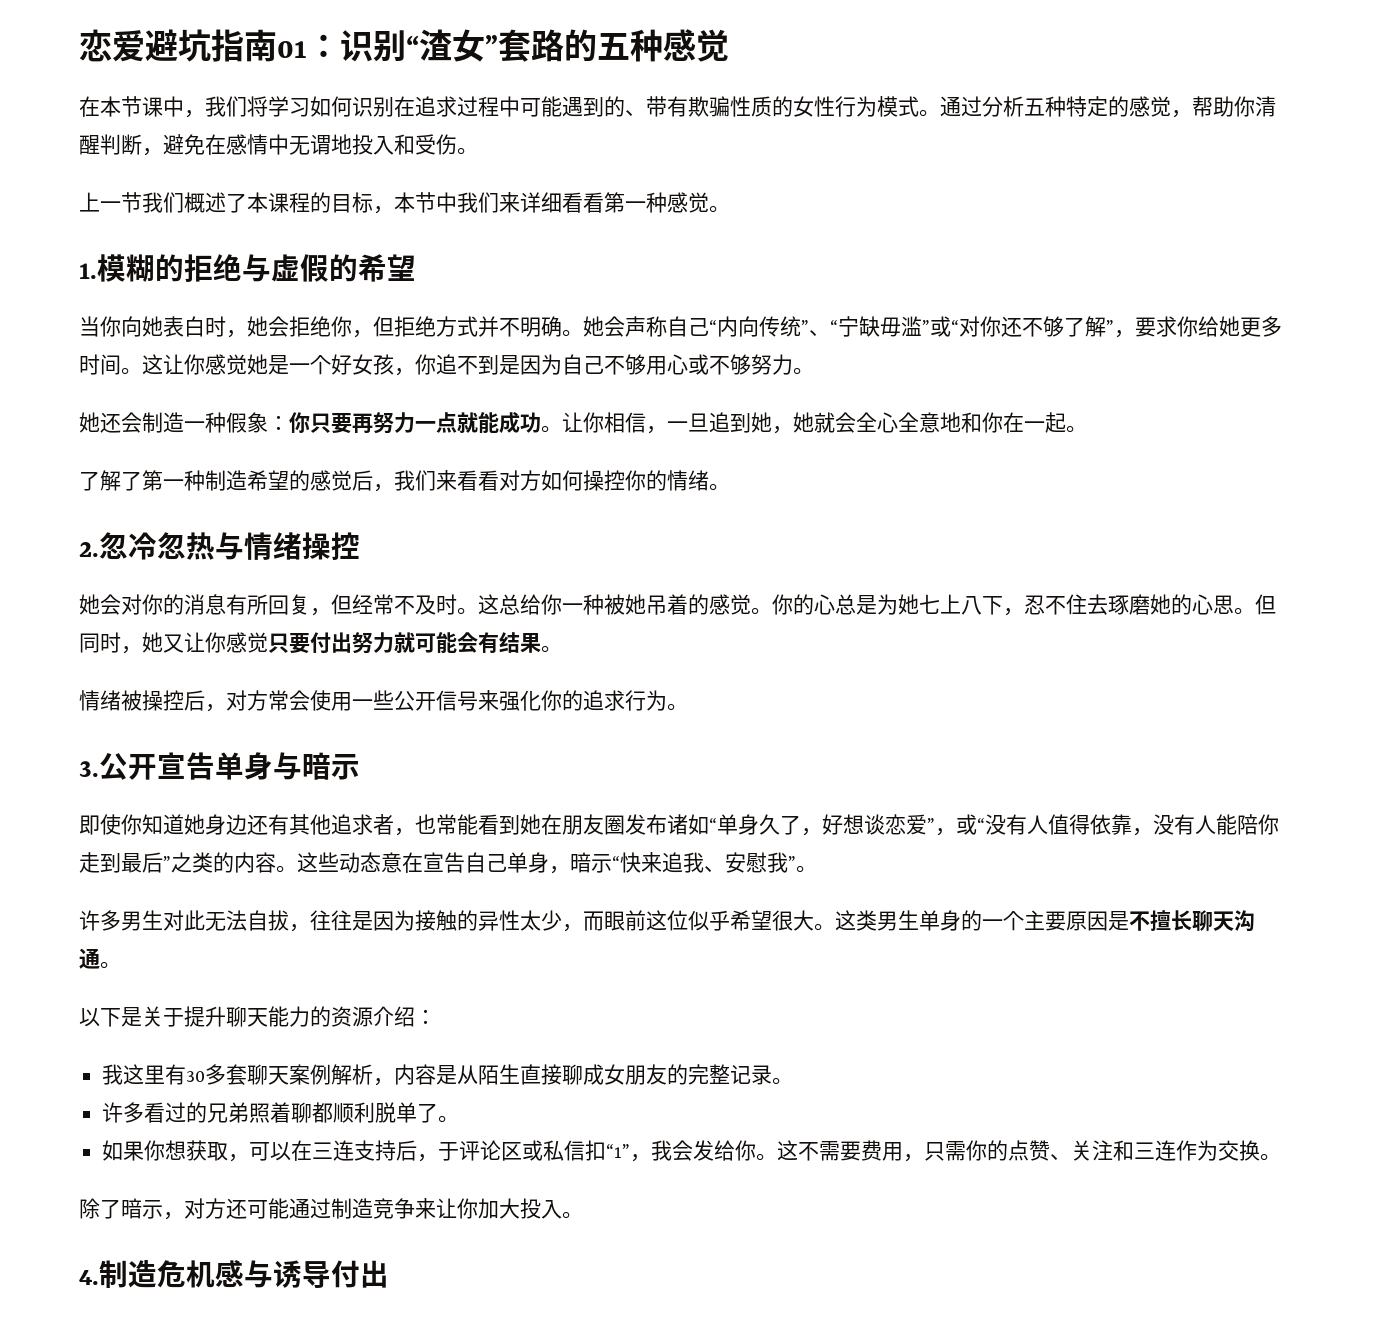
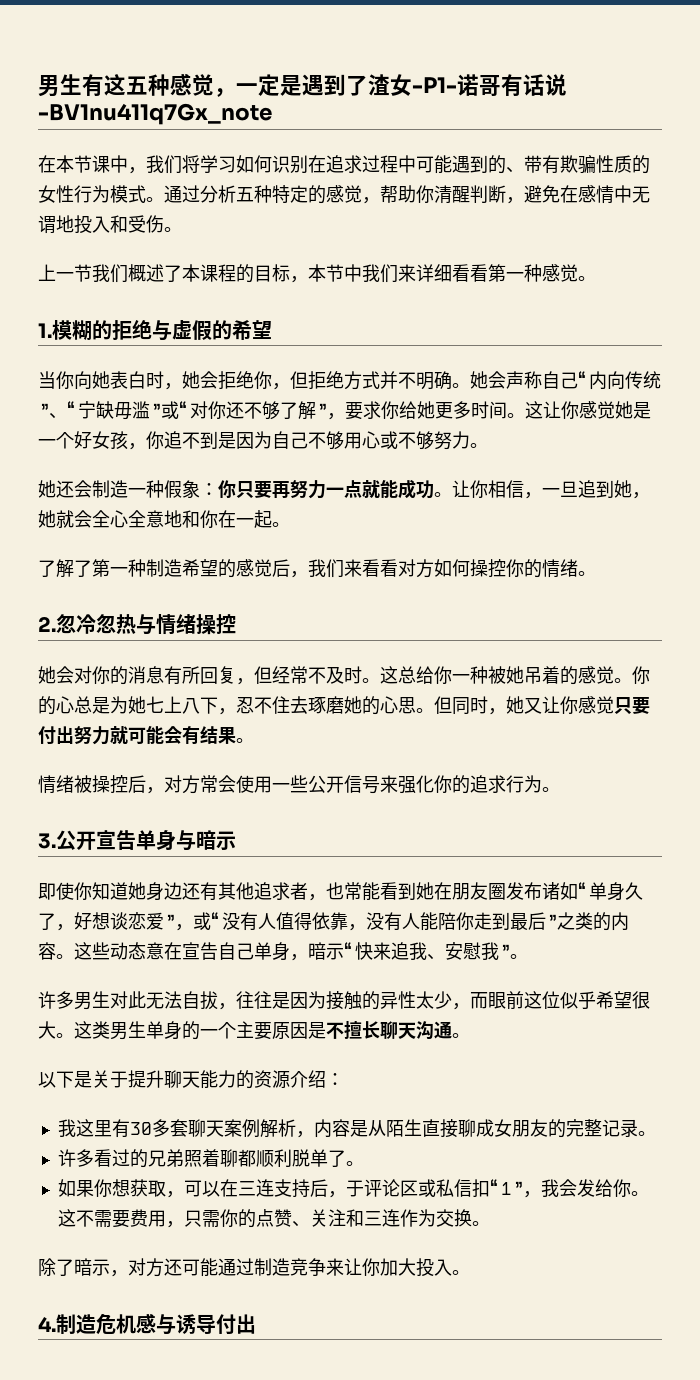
- 恋爱避坑指南01：识别“渣女”套路的五种感觉
+ 男生有这五种感觉，一定是遇到了渣女-P1-诺哥有话说-BV1nu411q7Gx_note

